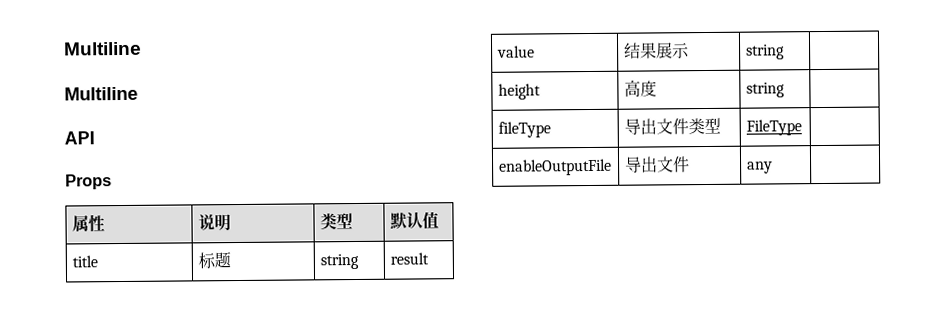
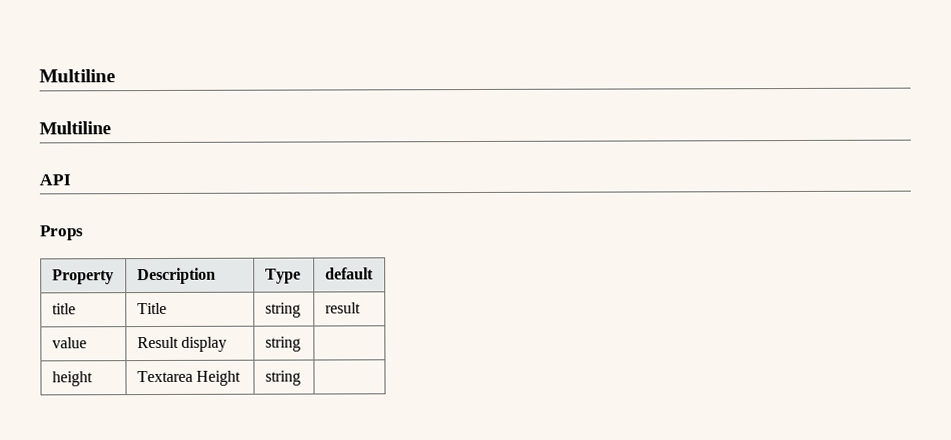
- 属性 | 说明 | 类型 | 默认值
+ Property | Description | Type | default
- title | 标题 | string | result
+ title | Title | string | result
- value | 结果展示 | string |
+ value | Result display | string |
- height | 高度 | string |
- fileType | 导出文件类型 | FileType |
- enableOutputFile | 导出文件 | any |
+ height | Textarea Height | string |

